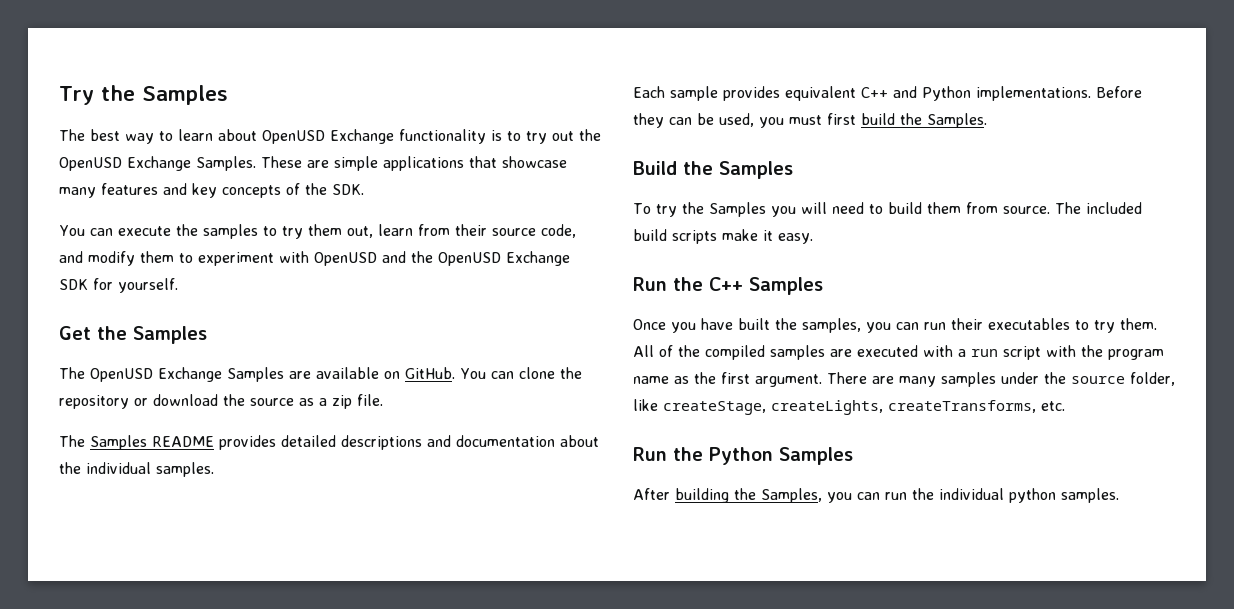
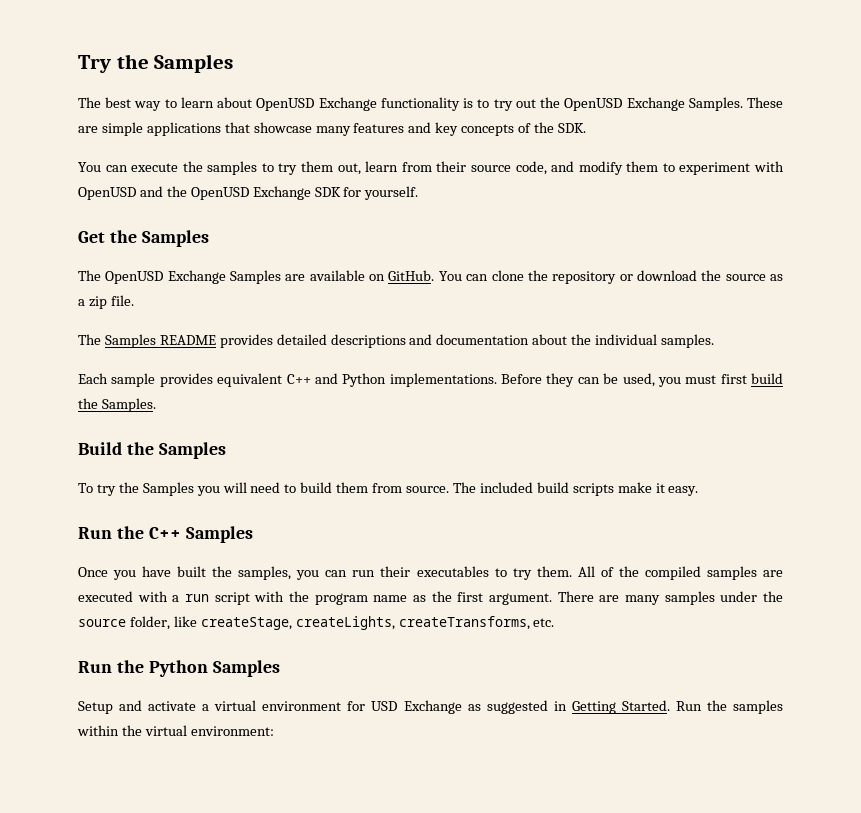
- After building the Samples, you can run the individual python samples.
+ Setup and activate a virtual environment for USD Exchange as suggested in Getting Started. Run the samples within the virtual environment:

